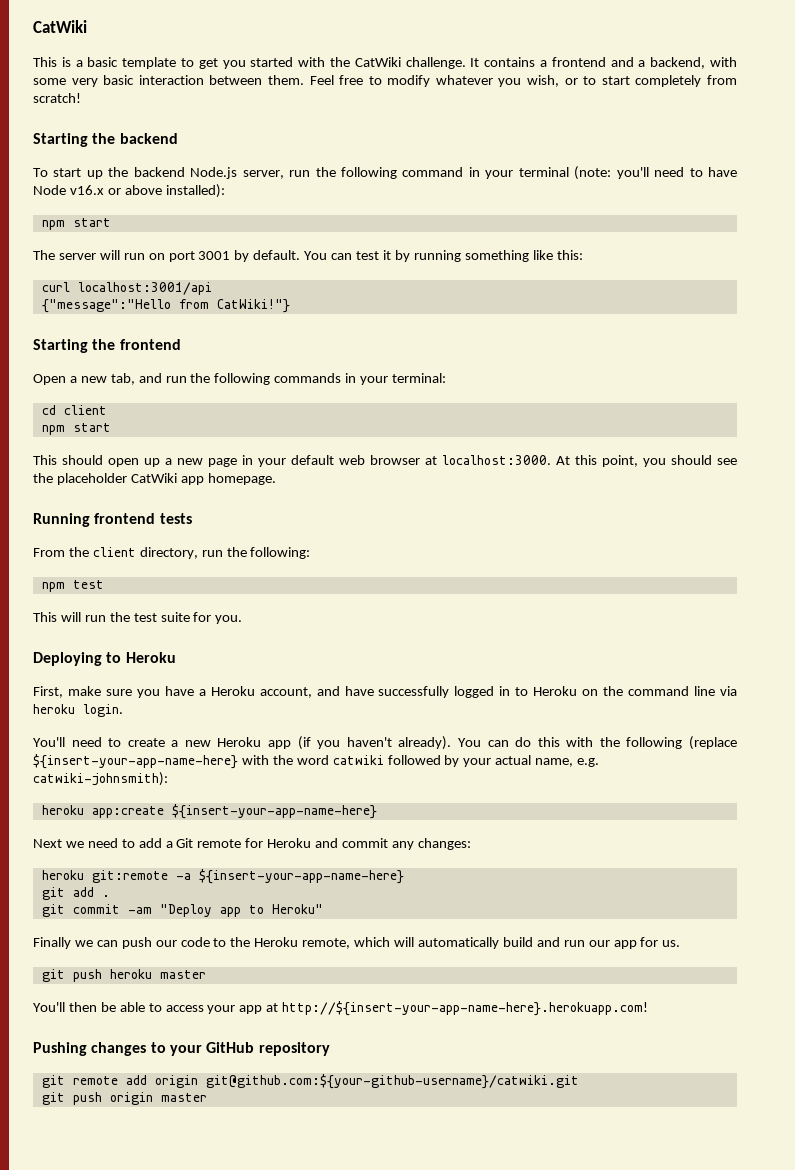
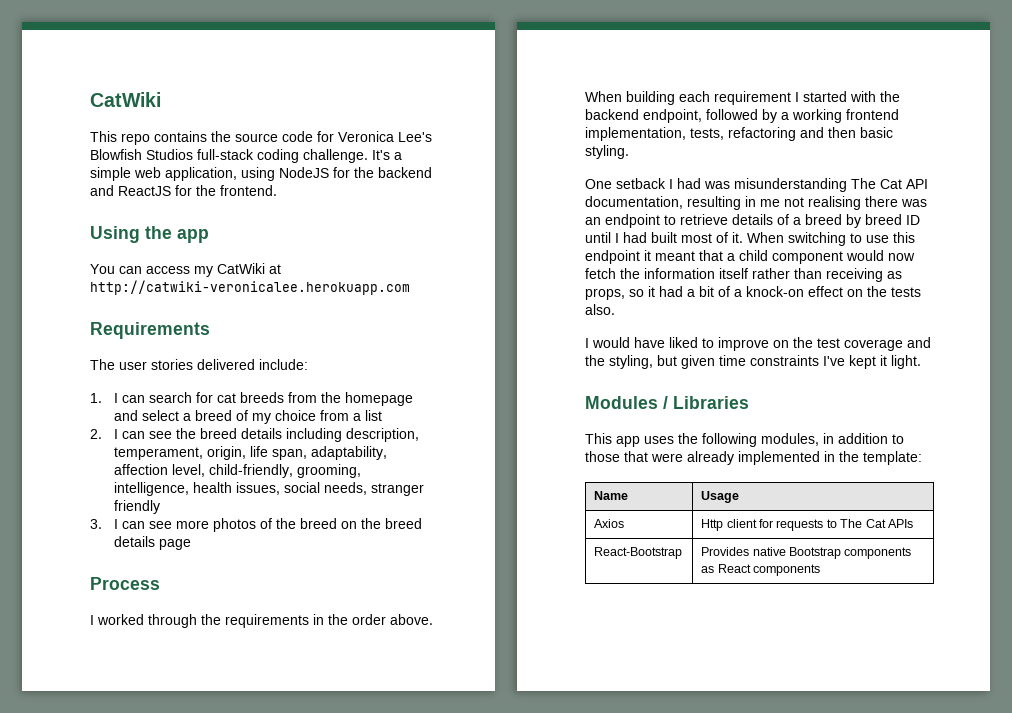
- This is a basic template to get you started with the CatWiki challenge. It contains a frontend and a backend, with some very basic interaction between them. Feel free to modify whatever you wish, or to start completely from scratch!
- Starting the backend
- To start up the backend Node.js server, run the following command in your terminal (note: you'll need to have Node v16.x or above installed):
- npm start
- The server will run on port 3001 by default. You can test it by running something like this:
- curl localhost:3001/api
- {"message":"Hello from CatWiki!"}
- Starting the frontend
- Open a new tab, and run the following commands in your terminal:
- cd client
- npm start
- This should open up a new page in your default web browser at localhost:3000. At this point, you should see the placeholder CatWiki app homepage.
- Running frontend tests
- From the client directory, run the following:
- npm test
- This will run the test suite for you.
- Deploying to Heroku
- First, make sure you have a Heroku account, and have successfully logged in to Heroku on the command line via heroku login.
- You'll need to create a new Heroku app (if you haven't already). You can do this with the following (replace ${insert-your-app-name-here} with the word catwiki followed by your actual name, e.g. catwiki-johnsmith):
- heroku app:create ${insert-your-app-name-here}
- Next we need to add a Git remote for Heroku and commit any changes:
- heroku git:remote -a ${insert-your-app-name-here}
- git add .
- git commit -am "Deploy app to Heroku"
- Finally we can push our code to the Heroku remote, which will automatically build and run our app for us.
- git push heroku master
- You'll then be able to access your app at http://${insert-your-app-name-here}.herokuapp.com!
- Pushing changes to your GitHub repository
- git remote add origin git@github.com:${your-github-username}/catwiki.git
- git push origin master
+ This repo contains the source code for Veronica Lee's Blowfish Studios full-stack coding challenge. It's a simple web application, using NodeJS for the backend and ReactJS for the frontend.
+ Using the app
+ You can access my CatWiki at http://catwiki-veronicalee.herokuapp.com
+ Requirements
+ The user stories delivered include:
+ 1. I can search for cat breeds from the homepage and select a breed of my choice from a list
+ 2. I can see the breed details including description, temperament, origin, life span, adaptability, affection level, child-friendly, grooming, intelligence, health issues, social needs, stranger friendly
+ 3. I can see more photos of the breed on the breed details page
+ Process
+ I worked through the requirements in the order above. When building each requirement I started with the backend endpoint, followed by a working frontend implementation, tests, refactoring and then basic styling.
+ One setback I had was misunderstanding The Cat API documentation, resulting in me not realising there was an endpoint to retrieve details of a breed by breed ID until I had built most of it. When switching to use this endpoint it meant that a child component would now fetch the information itself rather than receiving as props, so it had a bit of a knock-on effect on the tests also.
+ I would have liked to improve on the test coverage and the styling, but given time constraints I've kept it light.
+ Modules / Libraries
+ This app uses the following modules, in addition to those that were already implemented in the template:
+ Name | Usage
+ Axios | Http client for requests to The Cat APIs
+ React-Bootstrap | Provides native Bootstrap components as React components

